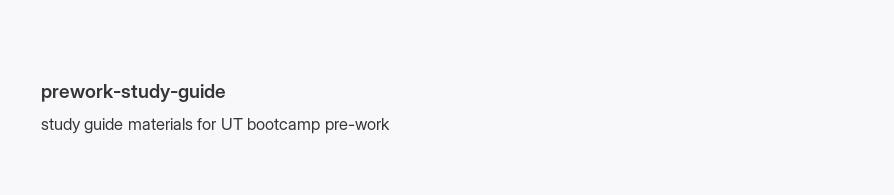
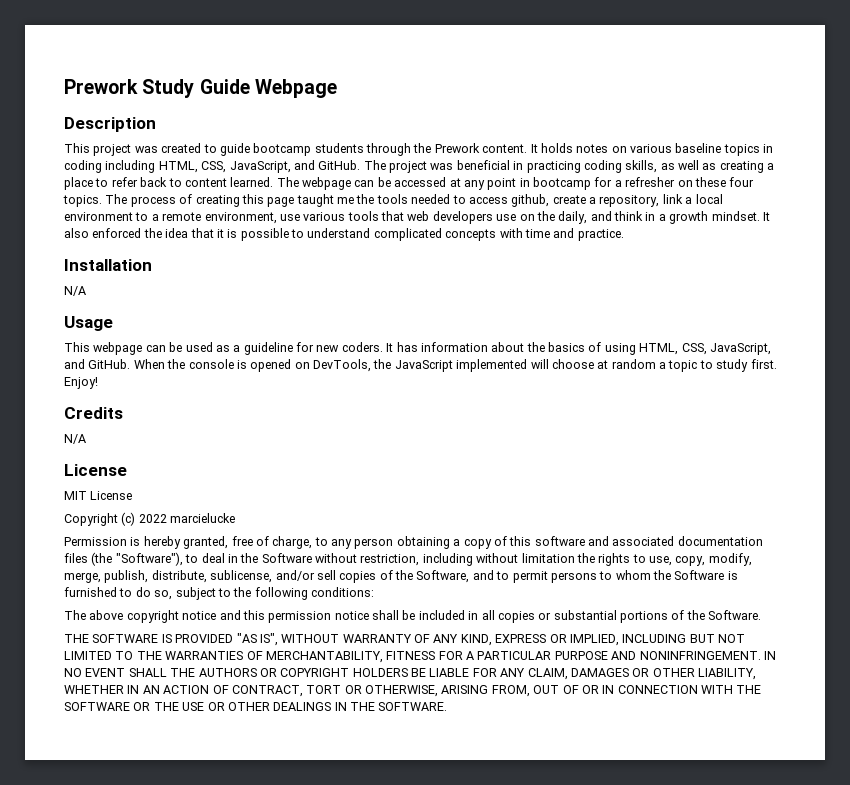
- prework-study-guide
- study guide materials for UT bootcamp pre-work
+ Prework Study Guide Webpage
+ Description
+ This project was created to guide bootcamp students through the Prework content. It holds notes on various baseline topics in coding including HTML, CSS, JavaScript, and GitHub. The project was beneficial in practicing coding skills, as well as creating a place to refer back to content learned. The webpage can be accessed at any point in bootcamp for a refresher on these four topics. The process of creating this page taught me the tools needed to access github, create a repository, link a local environment to a remote environment, use various tools that web developers use on the daily, and think in a growth mindset. It also enforced the idea that it is possible to understand complicated concepts with time and practice.
+ Installation
+ N/A
+ Usage
+ This webpage can be used as a guideline for new coders. It has information about the basics of using HTML, CSS, JavaScript, and GitHub. When the console is opened on DevTools, the JavaScript implemented will choose at random a topic to study first. Enjoy!
+ Credits
+ N/A
+ License
+ MIT License
+ Copyright (c) 2022 marcielucke
+ Permission is hereby granted, free of charge, to any person obtaining a copy of this software and associated documentation files (the "Software"), to deal in the Software without restriction, including without limitation the rights to use, copy, modify, merge, publish, distribute, sublicense, and/or sell copies of the Software, and to permit persons to whom the Software is furnished to do so, subject to the following conditions:
+ The above copyright notice and this permission notice shall be included in all copies or substantial portions of the Software.
+ THE SOFTWARE IS PROVIDED "AS IS", WITHOUT WARRANTY OF ANY KIND, EXPRESS OR IMPLIED, INCLUDING BUT NOT LIMITED TO THE WARRANTIES OF MERCHANTABILITY, FITNESS FOR A PARTICULAR PURPOSE AND NONINFRINGEMENT. IN NO EVENT SHALL THE AUTHORS OR COPYRIGHT HOLDERS BE LIABLE FOR ANY CLAIM, DAMAGES OR OTHER LIABILITY, WHETHER IN AN ACTION OF CONTRACT, TORT OR OTHERWISE, ARISING FROM, OUT OF OR IN CONNECTION WITH THE SOFTWARE OR THE USE OR OTHER DEALINGS IN THE SOFTWARE.

